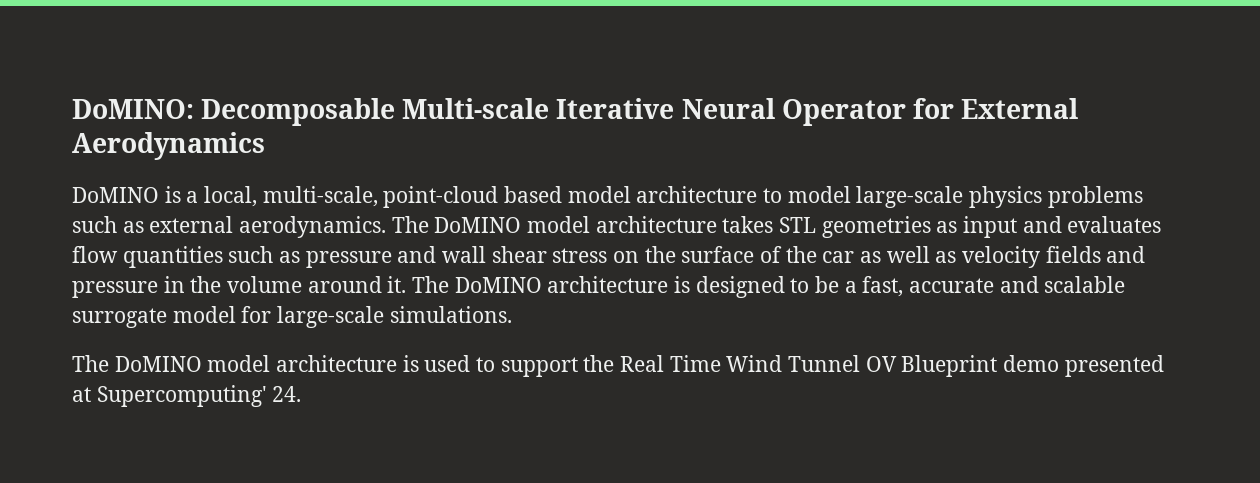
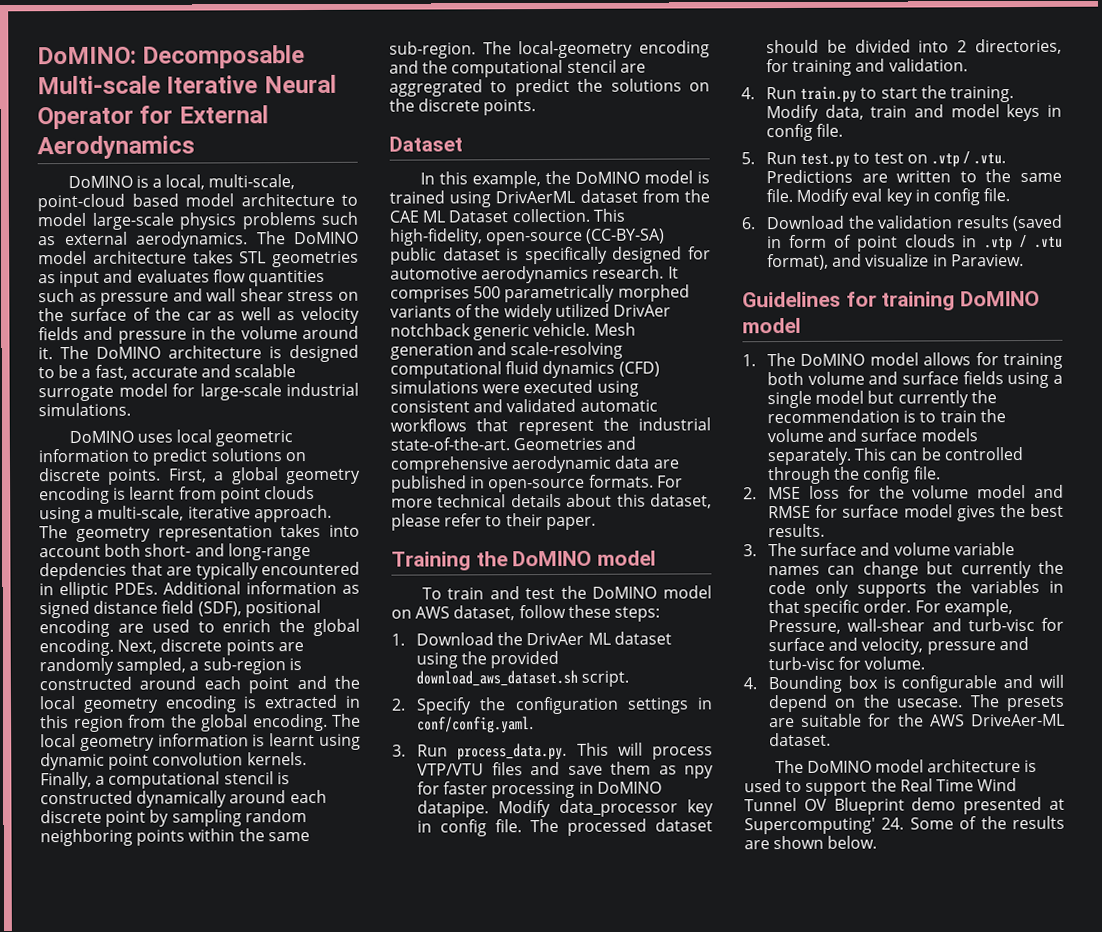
- The DoMINO architecture is designed to be a fast, accurate and scalable surrogate model for large-scale simulations.
+ The DoMINO architecture is designed to be a fast, accurate and scalable surrogate model for large-scale industrial simulations.
+ DoMINO uses local geometric information to predict solutions on discrete points. First, a global geometry encoding is learnt from point clouds using a multi-scale, iterative approach. The geometry representation takes into account both short- and long-range depdencies that are typically encountered in elliptic PDEs. Additional information as signed distance field (SDF), positional encoding are used to enrich the global encoding. Next, discrete points are randomly sampled, a sub-region is constructed around each point and the local geometry encoding is extracted in this region from the global encoding. The local geometry information is learnt using dynamic point convolution kernels. Finally, a computational stencil is constructed dynamically around each discrete point by sampling random neighboring points within the same sub-region. The local-geometry encoding and the computational stencil are aggregrated to predict the solutions on the discrete points.
+ Dataset
+ In this example, the DoMINO model is trained using DrivAerML dataset from the CAE ML Dataset collection. This high-fidelity, open-source (CC-BY-SA) public dataset is specifically designed for automotive aerodynamics research. It comprises 500 parametrically morphed variants of the widely utilized DrivAer notchback generic vehicle. Mesh generation and scale-resolving computational fluid dynamics (CFD) simulations were executed using consistent and validated automatic workflows that represent the industrial state-of-the-art. Geometries and comprehensive aerodynamic data are published in open-source formats. For more technical details about this dataset, please refer to their paper.
+ Training the DoMINO model
+ To train and test the DoMINO model on AWS dataset, follow these steps:
+ 1. Download the DrivAer ML dataset using the provided download_aws_dataset.sh script.
+ 2. Specify the configuration settings in conf/config.yaml.
+ 3. Run process_data.py. This will process VTP/VTU files and save them as npy for faster processing in DoMINO datapipe. Modify data_processor key in config file. The processed dataset should be divided into 2 directories, for training and validation.
+ 4. Run train.py to start the training. Modify data, train and model keys in config file.
+ 5. Run test.py to test on .vtp / .vtu. Predictions are written to the same file. Modify eval key in config file.
+ 6. Download the validation results (saved in form of point clouds in .vtp / .vtu format), and visualize in Paraview.
+ Guidelines for training DoMINO model
+ 1. The DoMINO model allows for training both volume and surface fields using a single model but currently the recommendation is to train the volume and surface models separately. This can be controlled through the config file.
+ 2. MSE loss for the volume model and RMSE for surface model gives the best results.
+ 3. The surface and volume variable names can change but currently the code only supports the variables in that specific order. For example, Pressure, wall-shear and turb-visc for surface and velocity, pressure and turb-visc for volume.
+ 4. Bounding box is configurable and will depend on the usecase. The presets are suitable for the AWS DriveAer-ML dataset.
- The DoMINO model architecture is used to support the Real Time Wind Tunnel OV Blueprint demo presented at Supercomputing' 24.
+ The DoMINO model architecture is used to support the Real Time Wind Tunnel OV Blueprint demo presented at Supercomputing' 24. Some of the results are shown below.

